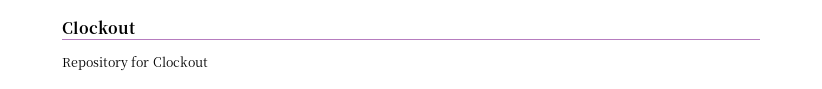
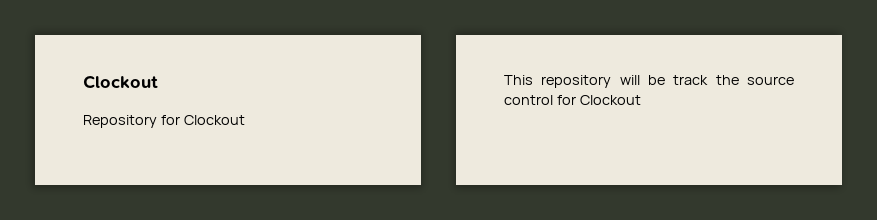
+ This repository will be track the source control for Clockout

